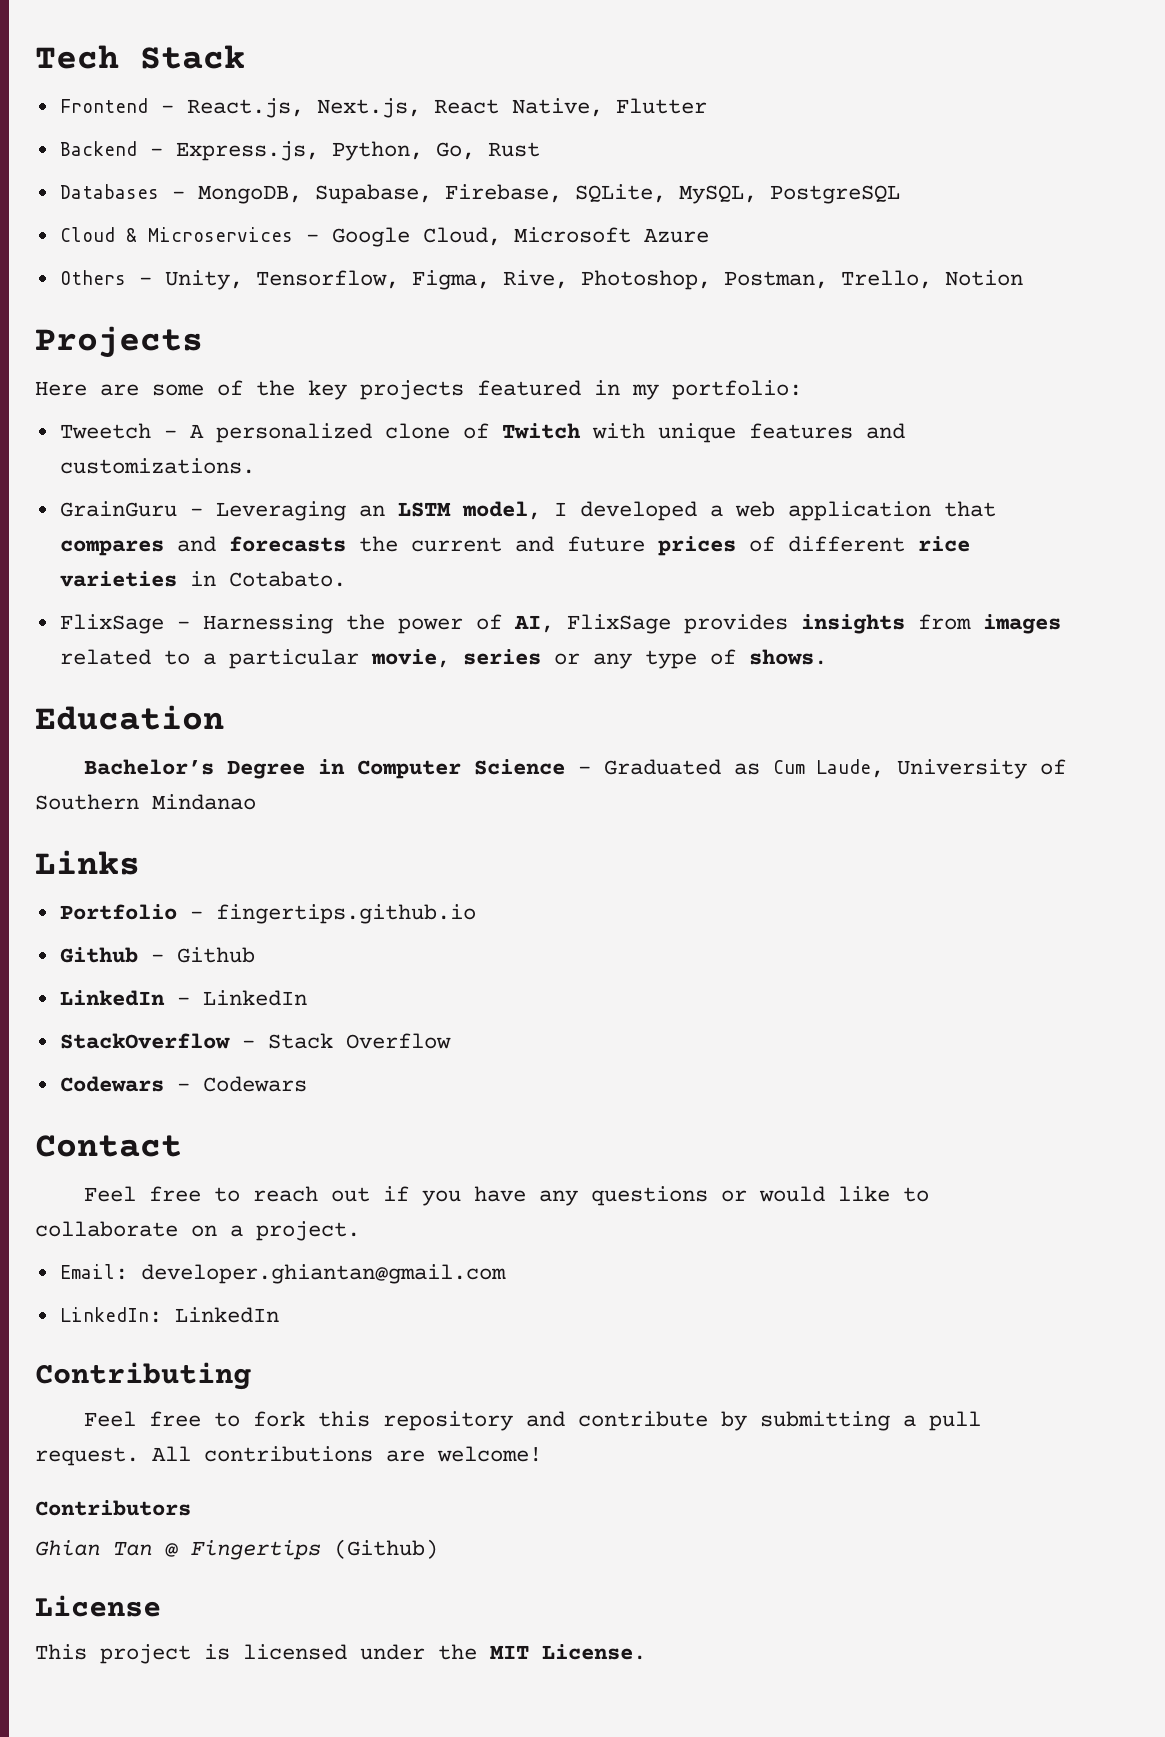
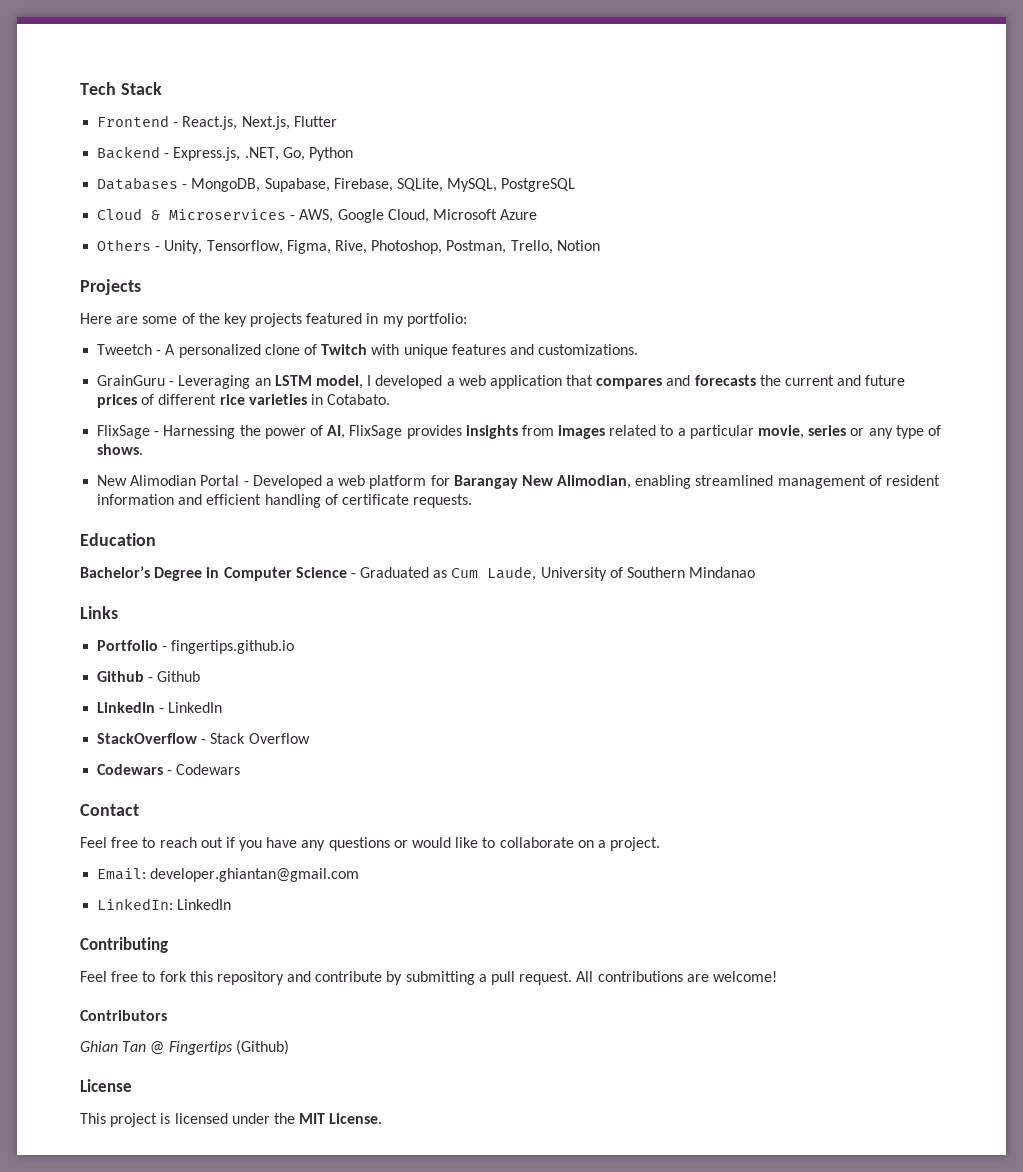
- Frontend - React.js, Next.js, React Native, Flutter
+ Frontend - React.js, Next.js, Flutter
- Backend - Express.js, Python, Go, Rust
+ Backend - Express.js, .NET, Go, Python
- Cloud & Microservices - Google Cloud, Microsoft Azure
+ Cloud & Microservices - AWS, Google Cloud, Microsoft Azure
+ New Alimodian Portal - Developed a web platform for Barangay New Alimodian, enabling streamlined management of resident information and efficient handling of certificate requests.

